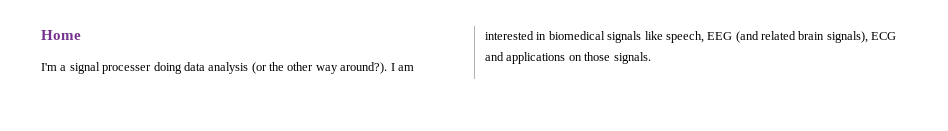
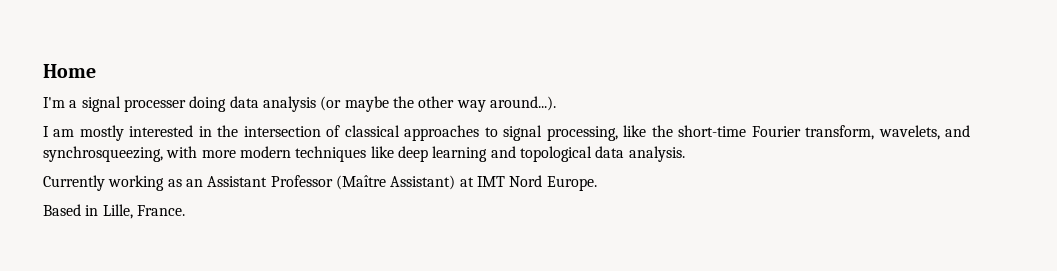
- I'm a signal processer doing data analysis (or the other way around?). I am interested in biomedical signals like speech, EEG (and related brain signals), ECG and applications on those signals.
+ I'm a signal processer doing data analysis (or maybe the other way around...).
+ I am mostly interested in the intersection of classical approaches to signal processing, like the short-time Fourier transform, wavelets, and synchrosqueezing, with more modern techniques like deep learning and topological data analysis.
+ Currently working as an Assistant Professor (Maître Assistant) at IMT Nord Europe.
+ Based in Lille, France.

